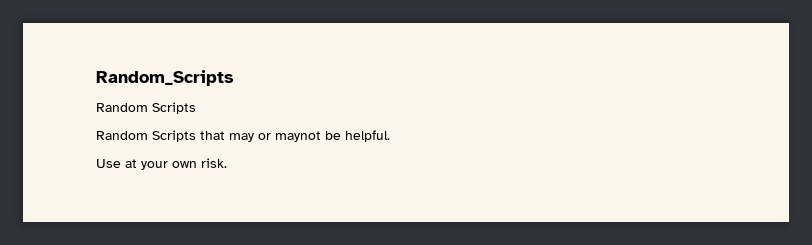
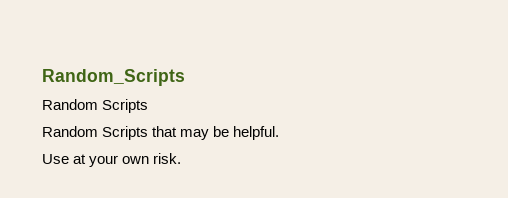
- Random Scripts that may or maynot be helpful.
+ Random Scripts that may be helpful.

